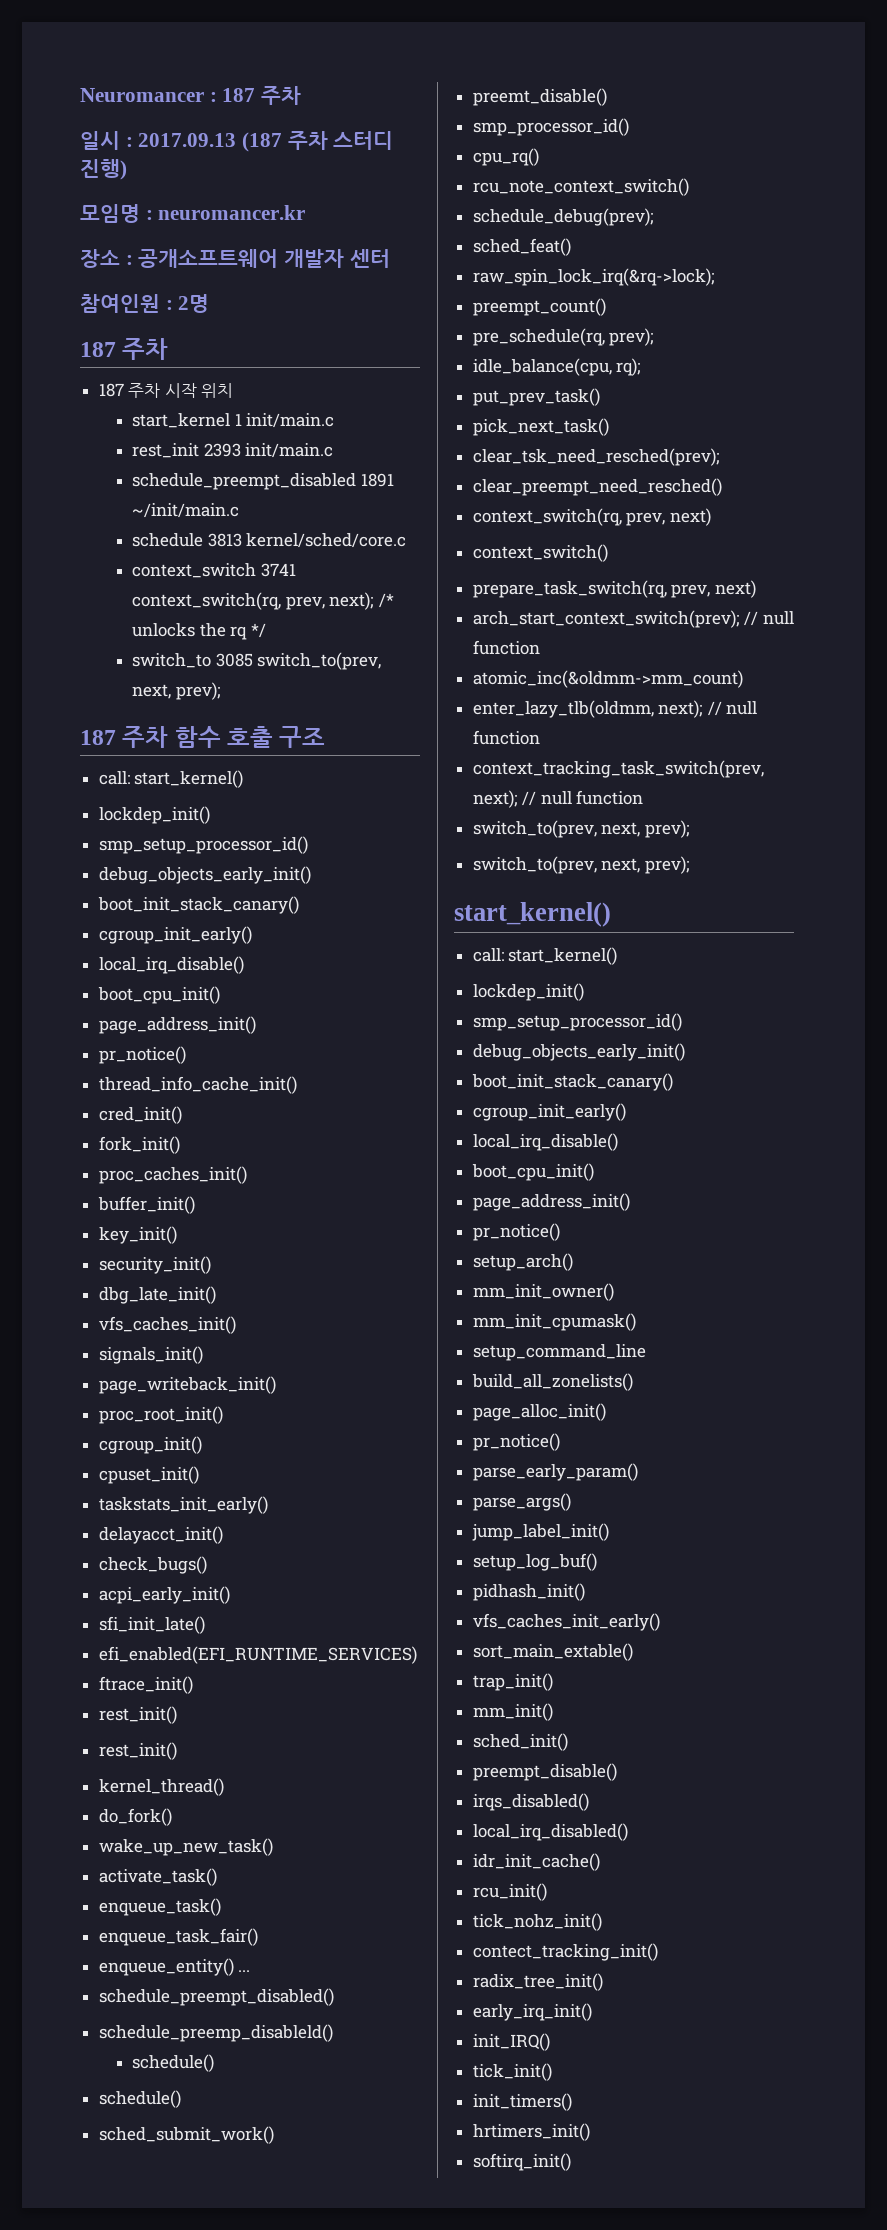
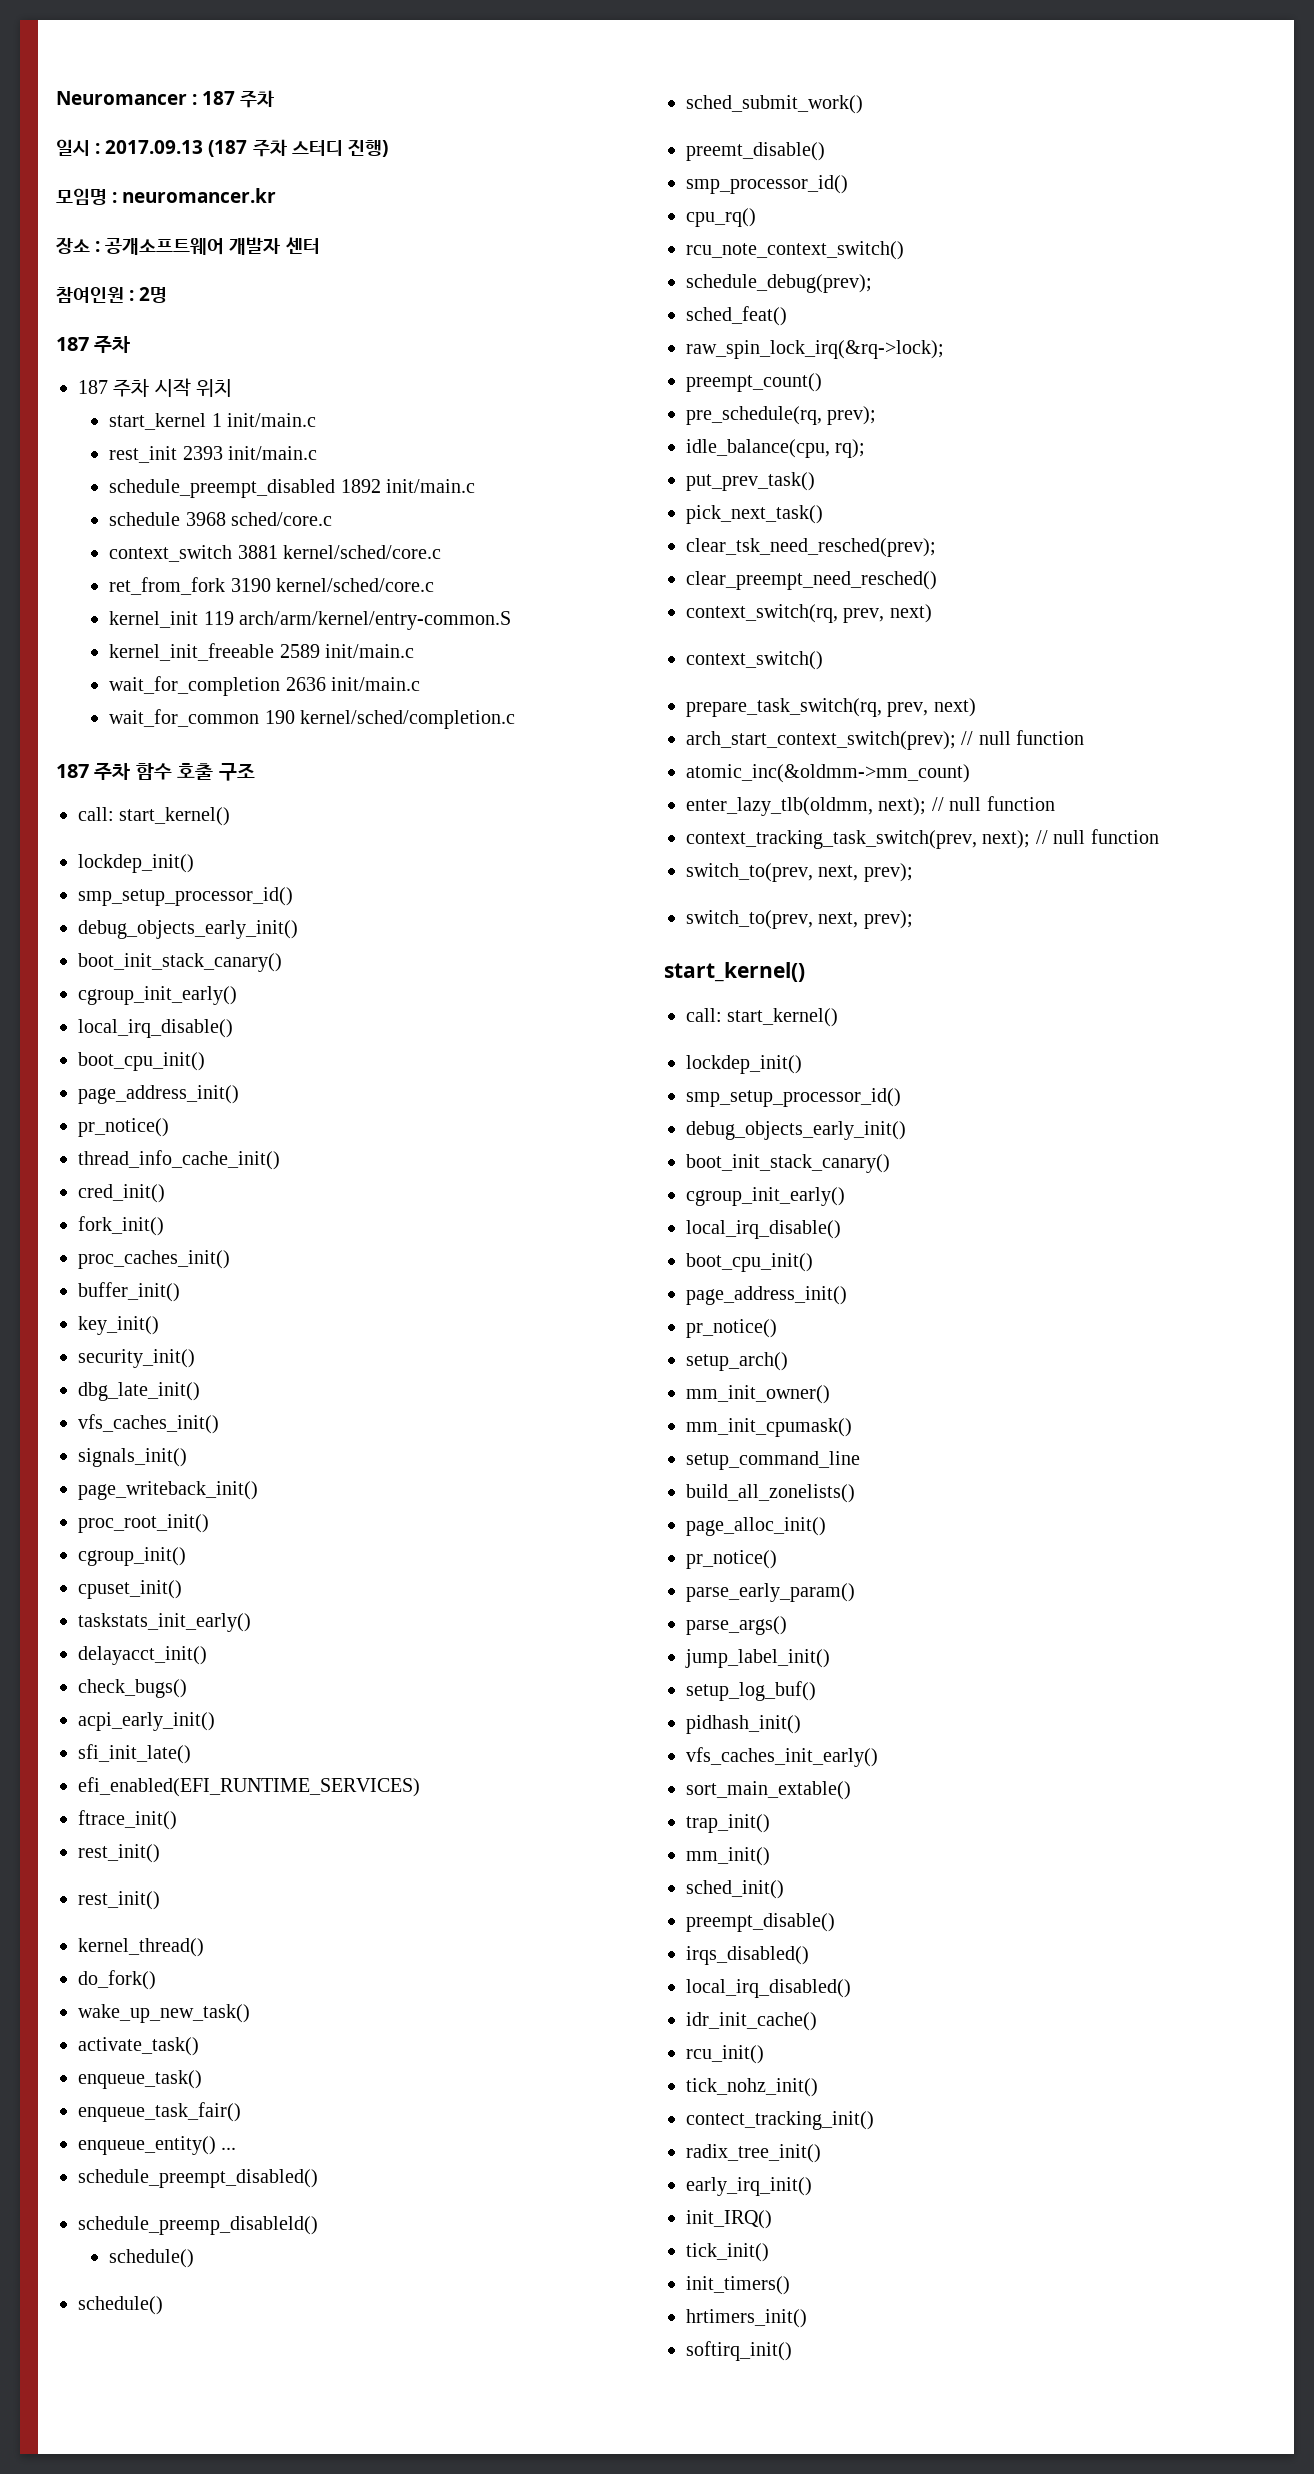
- schedule_preempt_disabled 1891 ~/init/main.c
+ schedule_preempt_disabled 1892 init/main.c
- schedule 3813 kernel/sched/core.c
- context_switch 3741 context_switch(rq, prev, next); /* unlocks the rq */
- switch_to 3085 switch_to(prev, next, prev);
+ schedule 3968 sched/core.c
+ context_switch 3881 kernel/sched/core.c
+ ret_from_fork 3190 kernel/sched/core.c
+ kernel_init 119 arch/arm/kernel/entry-common.S
+ kernel_init_freeable 2589 init/main.c
+ wait_for_completion 2636 init/main.c
+ wait_for_common 190 kernel/sched/completion.c

